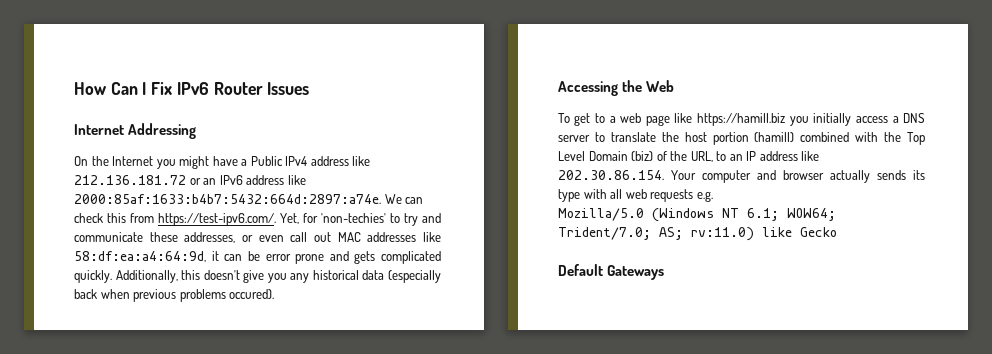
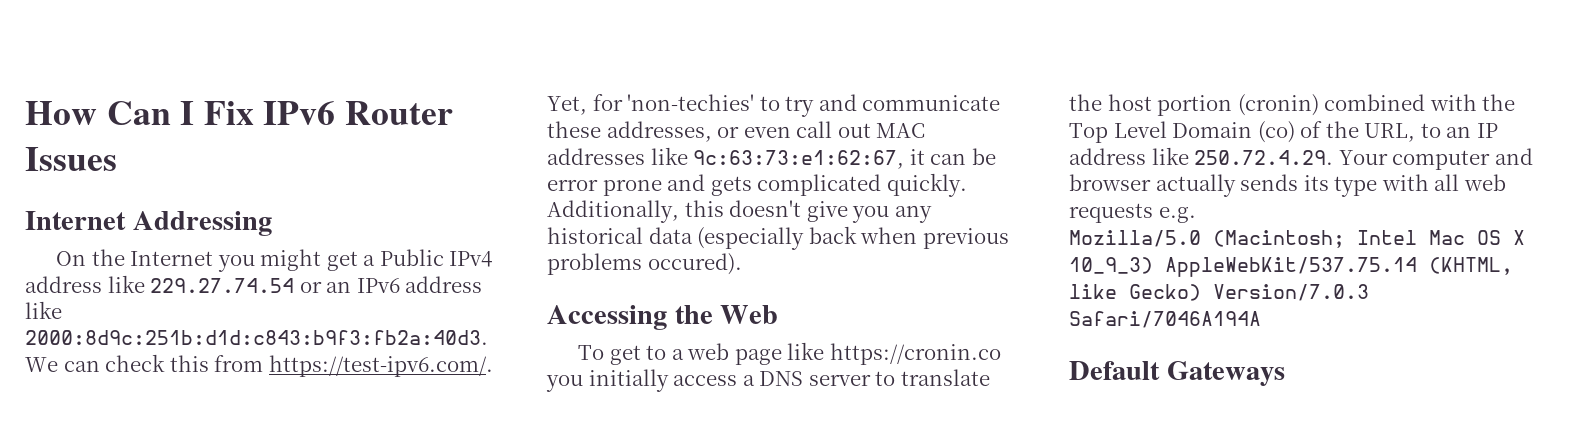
- On the Internet you might have a Public IPv4 address like 212.136.181.72 or an IPv6 address like 2000:85af:1633:b4b7:5432:664d:2897:a74e.
+ On the Internet you might get a Public IPv4 address like 229.27.74.54 or an IPv6 address like 2000:8d9c:251b:d1d:c843:b9f3:fb2a:40d3.
- We can check this from https://test-ipv6.com/. Yet, for 'non-techies' to try and communicate these addresses, or even call out MAC addresses like 58:df:ea:a4:64:9d, it can be error prone and gets complicated quickly.
+ We can check this from https://test-ipv6.com/. Yet, for 'non-techies' to try and communicate these addresses, or even call out MAC addresses like 9c:63:73:e1:62:67, it can be error prone and gets complicated quickly.
- To get to a web page like https://hamill.biz you initially access a DNS server to translate the host portion (hamill) combined with the Top Level Domain (biz) of the URL, to an IP address like 202.30.86.154. Your computer and browser actually sends its type with all web requests e.g.
+ To get to a web page like https://cronin.co you initially access a DNS server to translate the host portion (cronin) combined with the Top Level Domain (co) of the URL, to an IP address like 250.72.4.29. Your computer and browser actually sends its type with all web requests e.g.
- Mozilla/5.0 (Windows NT 6.1; WOW64; Trident/7.0; AS; rv:11.0) like Gecko
+ Mozilla/5.0 (Macintosh; Intel Mac OS X 10_9_3) AppleWebKit/537.75.14 (KHTML, like Gecko) Version/7.0.3 Safari/7046A194A

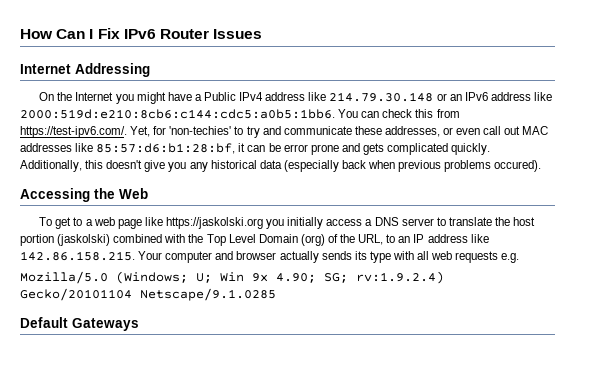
- On the Internet you might get a Public IPv4 address like 229.27.74.54 or an IPv6 address like 2000:8d9c:251b:d1d:c843:b9f3:fb2a:40d3. We can check this from https://test-ipv6.com/. Yet, for 'non-techies' to try and communicate these addresses, or even call out MAC addresses like 9c:63:73:e1:62:67, it can be error prone and gets complicated quickly.
+ On the Internet you might have a Public IPv4 address like 214.79.30.148 or an IPv6 address like 2000:519d:e210:8cb6:c144:cdc5:a0b5:1bb6. You can check this from https://test-ipv6.com/. Yet, for 'non-techies' to try and communicate these addresses, or even call out MAC addresses like 85:57:d6:b1:28:bf, it can be error prone and gets complicated quickly.
- To get to a web page like https://cronin.co you initially access a DNS server to translate the host portion (cronin) combined with the Top Level Domain (co) of the URL, to an IP address like 250.72.4.29. Your computer and browser actually sends its type with all web requests e.g.
+ To get to a web page like https://jaskolski.org you initially access a DNS server to translate the host portion (jaskolski) combined with the Top Level Domain (org) of the URL, to an IP address like 142.86.158.215. Your computer and browser actually sends its type with all web requests e.g.
- Mozilla/5.0 (Macintosh; Intel Mac OS X 10_9_3) AppleWebKit/537.75.14 (KHTML, like Gecko) Version/7.0.3 Safari/7046A194A
+ Mozilla/5.0 (Windows; U; Win 9x 4.90; SG; rv:1.9.2.4) Gecko/20101104 Netscape/9.1.0285

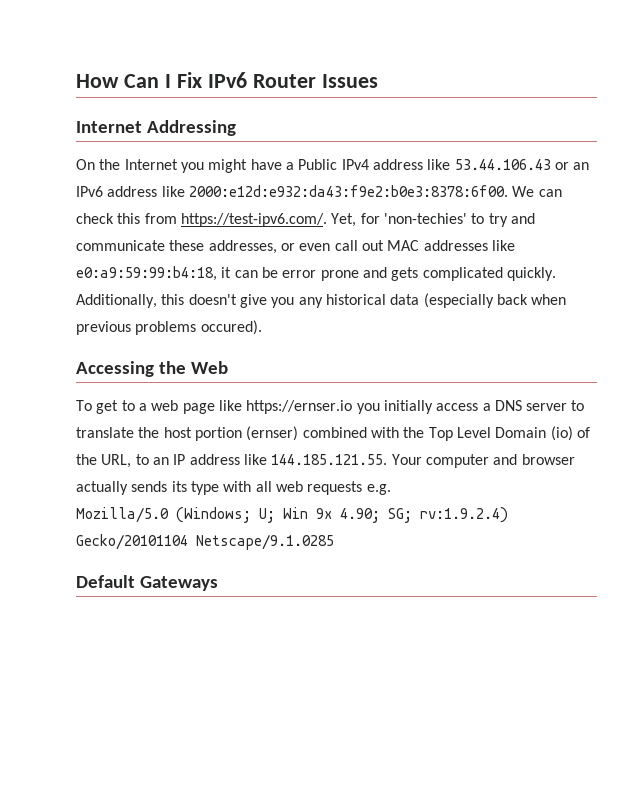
- On the Internet you might have a Public IPv4 address like 214.79.30.148 or an IPv6 address like 2000:519d:e210:8cb6:c144:cdc5:a0b5:1bb6. You can check this from https://test-ipv6.com/. Yet, for 'non-techies' to try and communicate these addresses, or even call out MAC addresses like 85:57:d6:b1:28:bf, it can be error prone and gets complicated quickly.
+ On the Internet you might have a Public IPv4 address like 53.44.106.43 or an IPv6 address like 2000:e12d:e932:da43:f9e2:b0e3:8378:6f00. We can check this from https://test-ipv6.com/. Yet, for 'non-techies' to try and communicate these addresses, or even call out MAC addresses like e0:a9:59:99:b4:18, it can be error prone and gets complicated quickly.
- To get to a web page like https://jaskolski.org you initially access a DNS server to translate the host portion (jaskolski) combined with the Top Level Domain (org) of the URL, to an IP address like 142.86.158.215. Your computer and browser actually sends its type with all web requests e.g.
+ To get to a web page like https://ernser.io you initially access a DNS server to translate the host portion (ernser) combined with the Top Level Domain (io) of the URL, to an IP address like 144.185.121.55. Your computer and browser actually sends its type with all web requests e.g.

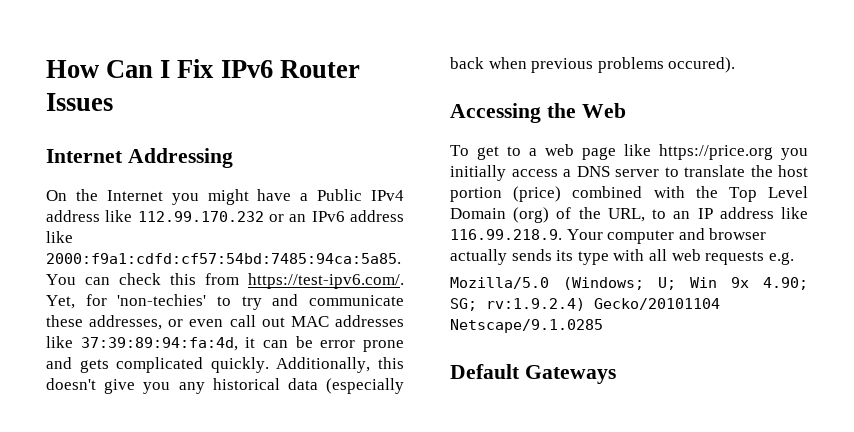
- On the Internet you might have a Public IPv4 address like 53.44.106.43 or an IPv6 address like 2000:e12d:e932:da43:f9e2:b0e3:8378:6f00. We can check this from https://test-ipv6.com/. Yet, for 'non-techies' to try and communicate these addresses, or even call out MAC addresses like e0:a9:59:99:b4:18, it can be error prone and gets complicated quickly.
+ On the Internet you might have a Public IPv4 address like 112.99.170.232 or an IPv6 address like 2000:f9a1:cdfd:cf57:54bd:7485:94ca:5a85. You can check this from https://test-ipv6.com/. Yet, for 'non-techies' to try and communicate these addresses, or even call out MAC addresses like 37:39:89:94:fa:4d, it can be error prone and gets complicated quickly.
- To get to a web page like https://ernser.io you initially access a DNS server to translate the host portion (ernser) combined with the Top Level Domain (io) of the URL, to an IP address like 144.185.121.55. Your computer and browser actually sends its type with all web requests e.g.
+ To get to a web page like https://price.org you initially access a DNS server to translate the host portion (price) combined with the Top Level Domain (org) of the URL, to an IP address like 116.99.218.9. Your computer and browser actually sends its type with all web requests e.g.

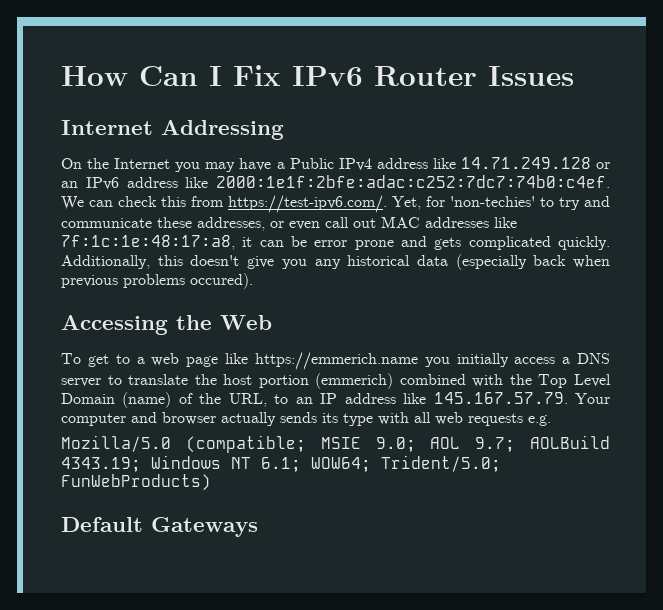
- On the Internet you might have a Public IPv4 address like 112.99.170.232 or an IPv6 address like 2000:f9a1:cdfd:cf57:54bd:7485:94ca:5a85. You can check this from https://test-ipv6.com/. Yet, for 'non-techies' to try and communicate these addresses, or even call out MAC addresses like 37:39:89:94:fa:4d, it can be error prone and gets complicated quickly.
+ On the Internet you may have a Public IPv4 address like 14.71.249.128 or an IPv6 address like 2000:1e1f:2bfe:adac:c252:7dc7:74b0:c4ef. We can check this from https://test-ipv6.com/. Yet, for 'non-techies' to try and communicate these addresses, or even call out MAC addresses like 7f:1c:1e:48:17:a8, it can be error prone and gets complicated quickly.
- To get to a web page like https://price.org you initially access a DNS server to translate the host portion (price) combined with the Top Level Domain (org) of the URL, to an IP address like 116.99.218.9. Your computer and browser actually sends its type with all web requests e.g.
+ To get to a web page like https://emmerich.name you initially access a DNS server to translate the host portion (emmerich) combined with the Top Level Domain (name) of the URL, to an IP address like 145.167.57.79. Your computer and browser actually sends its type with all web requests e.g.
- Mozilla/5.0 (Windows; U; Win 9x 4.90; SG; rv:1.9.2.4) Gecko/20101104 Netscape/9.1.0285
+ Mozilla/5.0 (compatible; MSIE 9.0; AOL 9.7; AOLBuild 4343.19; Windows NT 6.1; WOW64; Trident/5.0; FunWebProducts)

